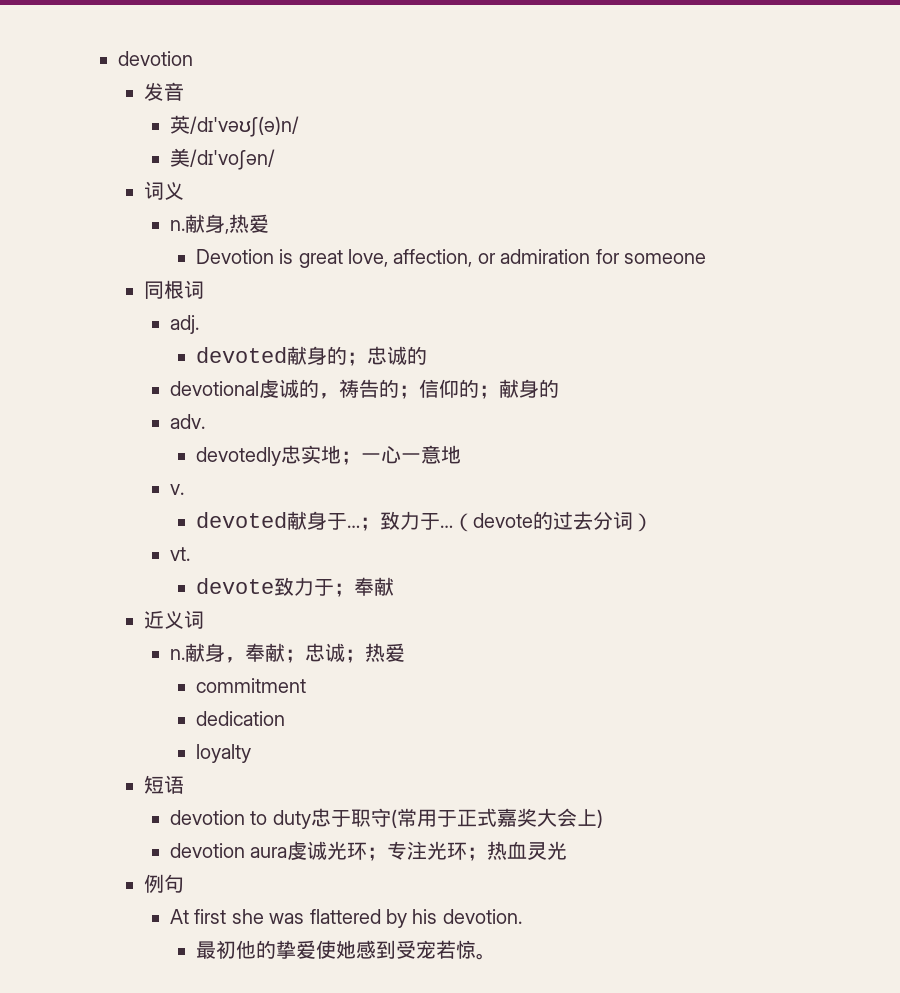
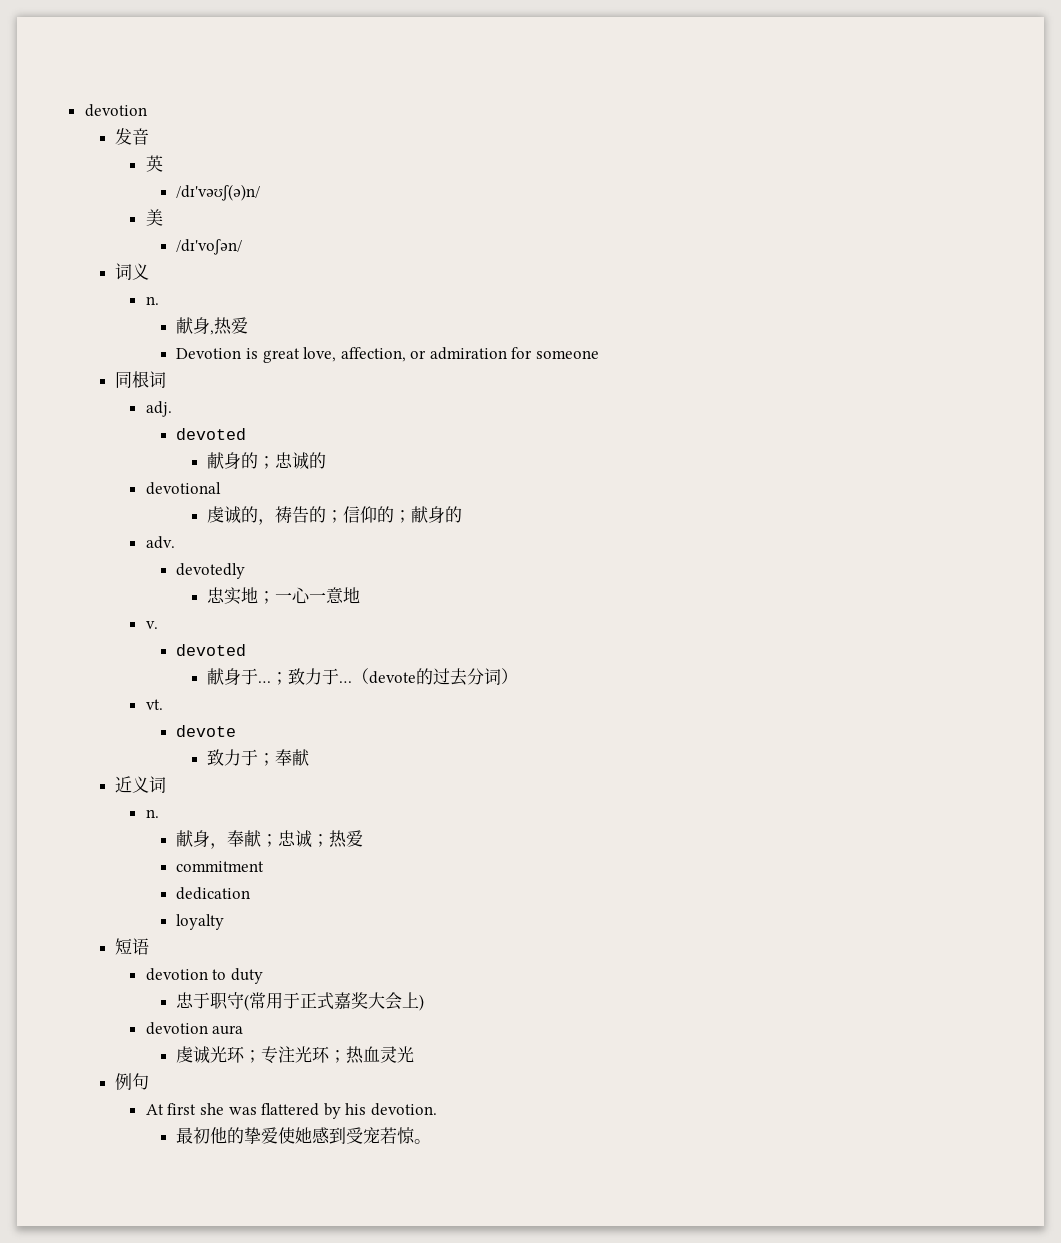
- 英/dɪ'vəʊʃ(ə)n/
+ 英
+ /dɪ'vəʊʃ(ə)n/
- 美/dɪ'voʃən/
+ 美
+ /dɪ'voʃən/
  词义
- n.献身,热爱
+ n.
+ 献身,热爱
  adj.
- devoted献身的；忠诚的
+ devoted
+ 献身的；忠诚的
- devotional虔诚的，祷告的；信仰的；献身的
+ devotional
+ 虔诚的，祷告的；信仰的；献身的
- devotedly忠实地；一心一意地
+ devotedly
+ 忠实地；一心一意地
  v.
- devoted献身于…
+ devoted
+ 献身于…
  vt.
- devote致力于；奉献
+ devote
+ 致力于；奉献
  近义词
- n.献身，奉献；忠诚；热爱
+ n.
+ 献身，奉献；忠诚；热爱
- devotion to duty忠于职守(常用于正式嘉奖大会上)
+ devotion to duty
+ 忠于职守(常用于正式嘉奖大会上)
- devotion aura虔诚光环；专注光环；热血灵光
+ devotion aura
+ 虔诚光环；专注光环；热血灵光

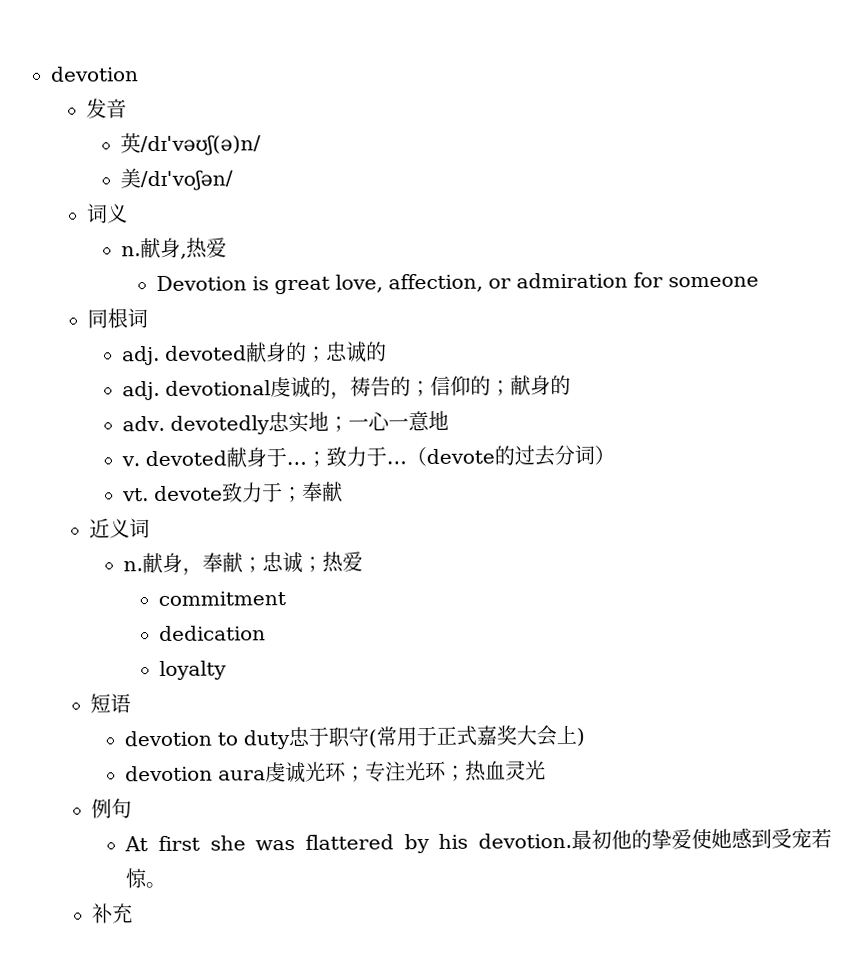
- 英
- /dɪ'vəʊʃ(ə)n/
+ 英/dɪ'vəʊʃ(ə)n/
- 美
- /dɪ'voʃən/
+ 美/dɪ'voʃən/
  词义
- n.
- 献身,热爱
+ n.献身,热爱
- adj.
- devoted
- 献身的；忠诚的
+ adj. devoted献身的；忠诚的
- devotional
- 虔诚的，祷告的；信仰的；献身的
+ adj. devotional虔诚的，祷告的；信仰的；献身的
- adv.
- devotedly
- 忠实地；一心一意地
+ adv. devotedly忠实地；一心一意地
- v.
- devoted
- 献身于…
+ v. devoted献身于…
- vt.
- devote
- 致力于；奉献
+ vt. devote致力于；奉献
  近义词
- n.
- 献身，奉献；忠诚；热爱
+ n.献身，奉献；忠诚；热爱
- devotion to duty
- 忠于职守(常用于正式嘉奖大会上)
+ devotion to duty忠于职守(常用于正式嘉奖大会上)
- devotion aura
- 虔诚光环；专注光环；热血灵光
+ devotion aura虔诚光环；专注光环；热血灵光
- At first she was flattered by his devotion.
- 最初他的挚爱使她感到受宠若惊。
+ At first she was flattered by his devotion.最初他的挚爱使她感到受宠若惊。
+ 补充

